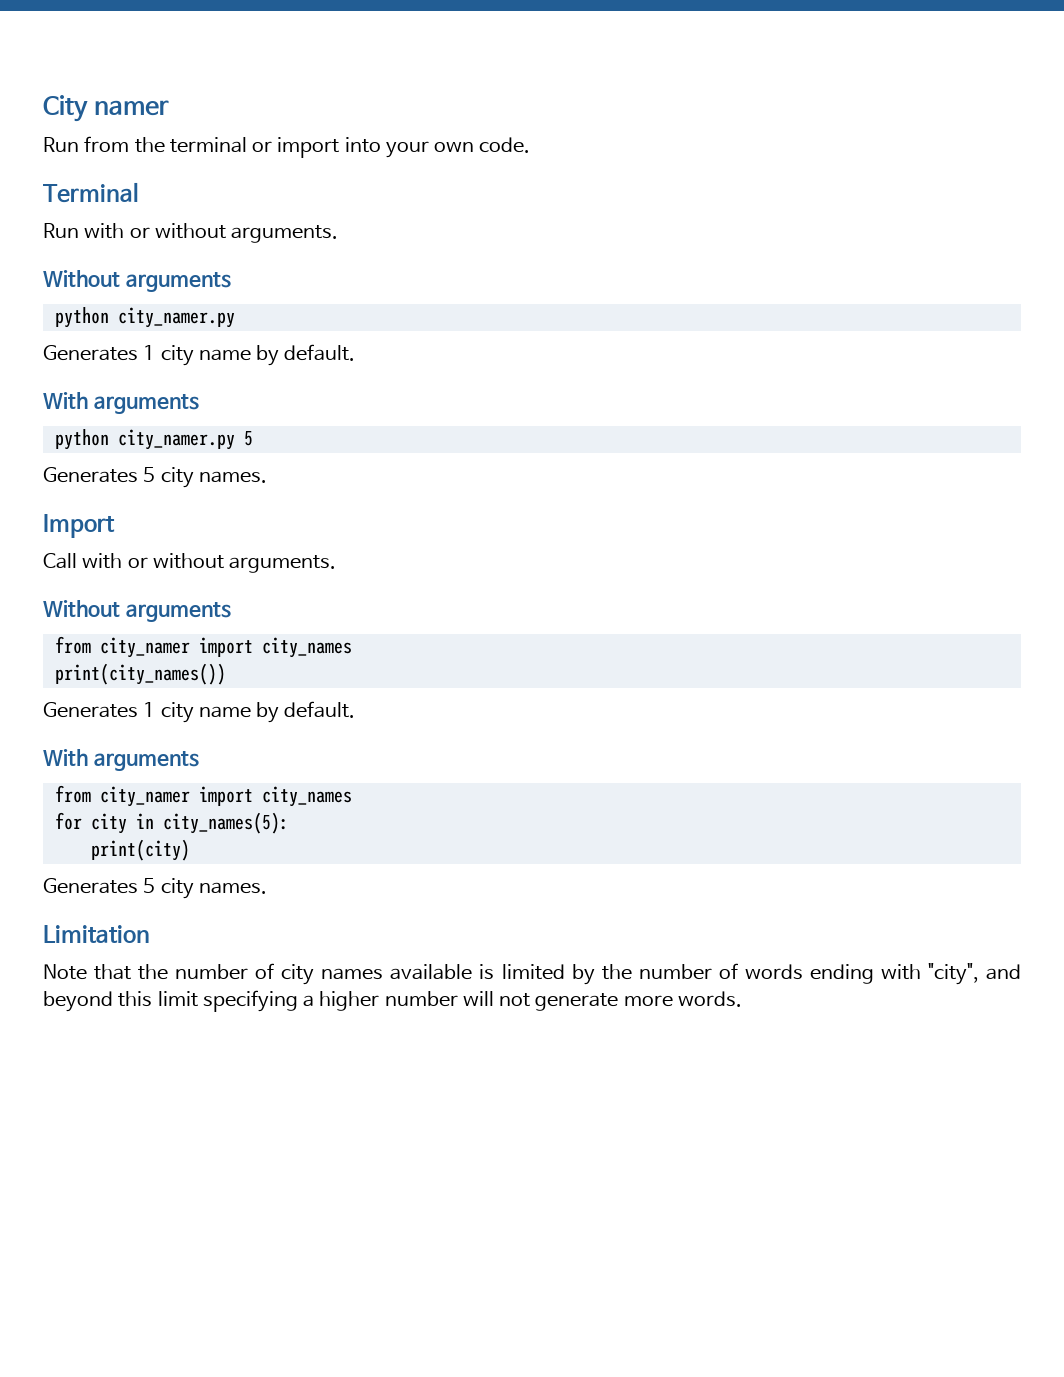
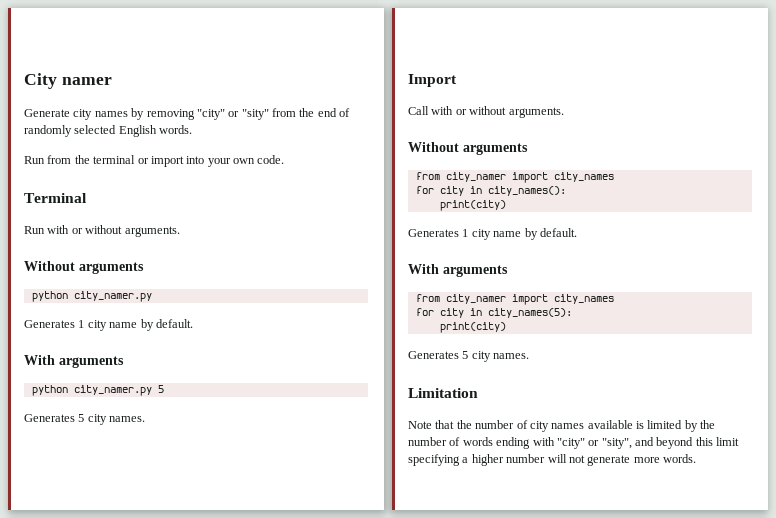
+ Generate city names by removing "city" or "sity" from the end of randomly selected English words.
- print(city_names())
+ for city in city_names():
+ print(city)
- Note that the number of city names available is limited by the number of words ending with "city", and beyond this limit specifying a higher number will not generate more words.
+ Note that the number of city names available is limited by the number of words ending with "city" or "sity", and beyond this limit specifying a higher number will not generate more words.

